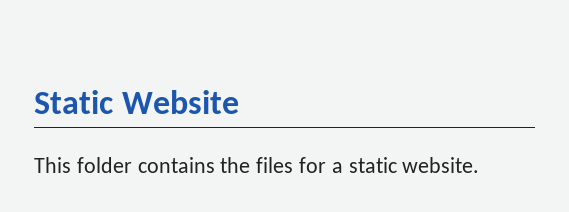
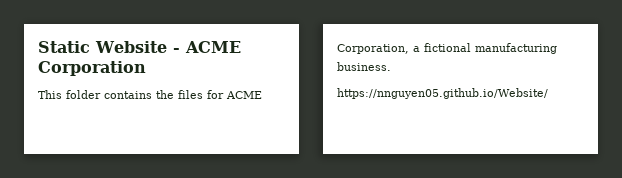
- Static Website
+ Static Website - ACME Corporation
- This folder contains the files for a static website.
+ This folder contains the files for ACME Corporation, a fictional manufacturing business.
+ https://nnguyen05.github.io/Website/

